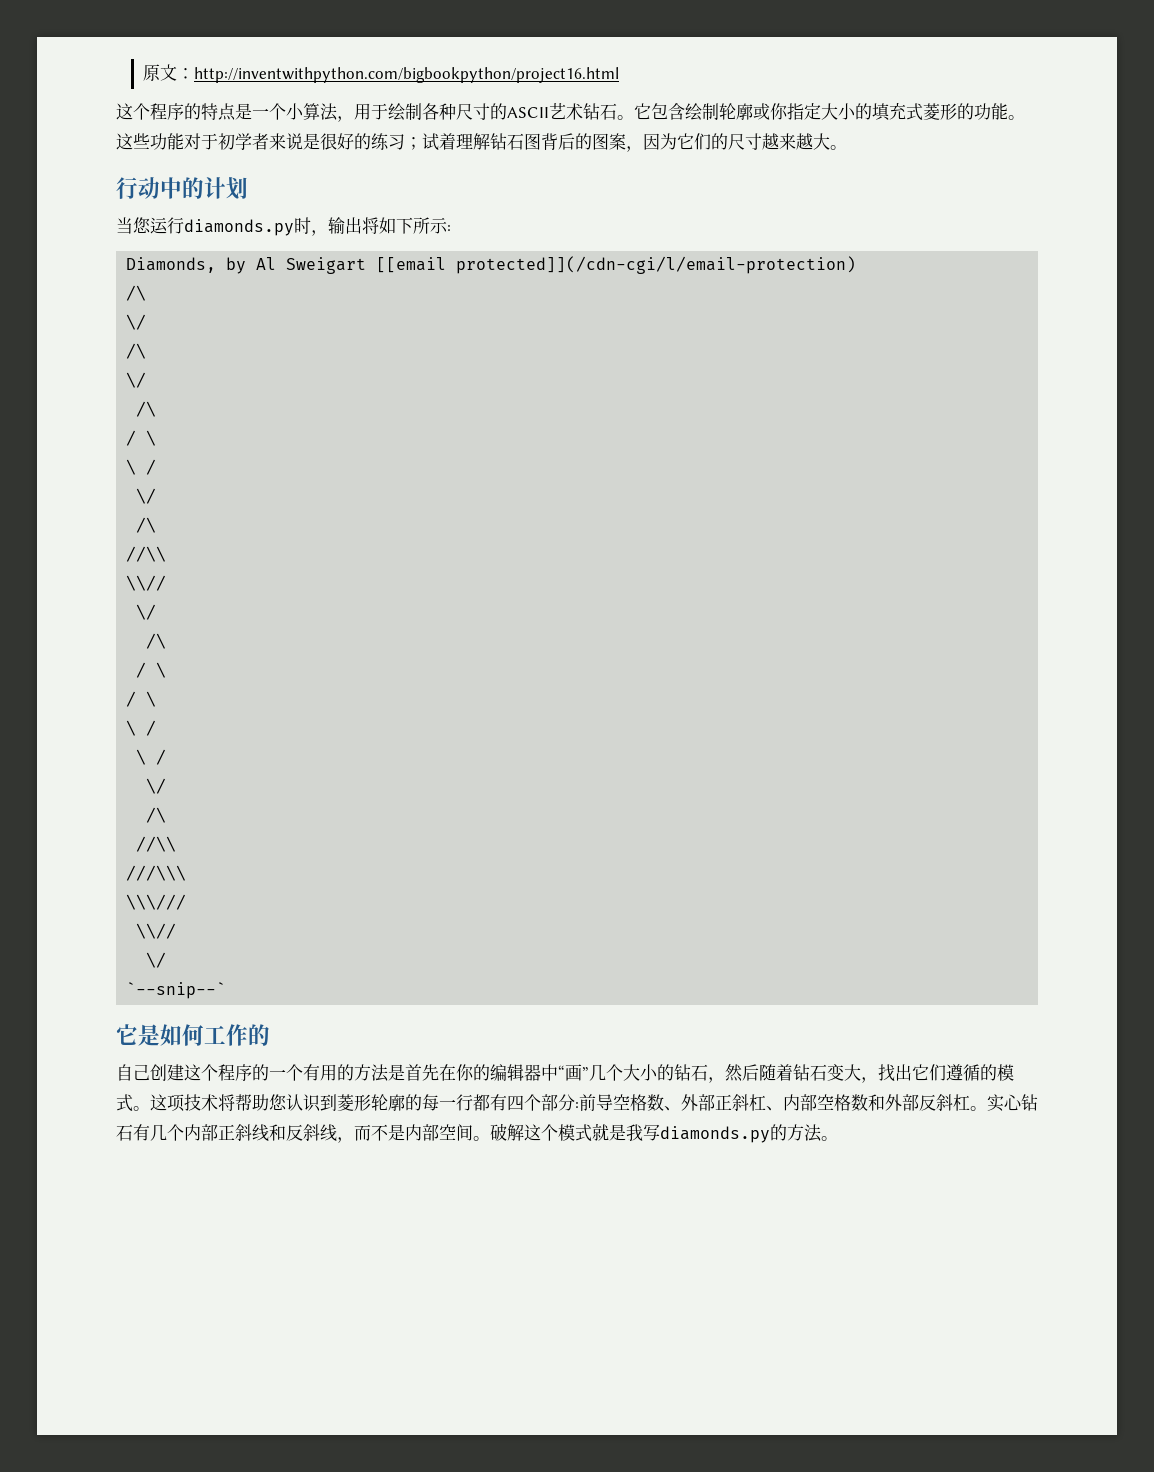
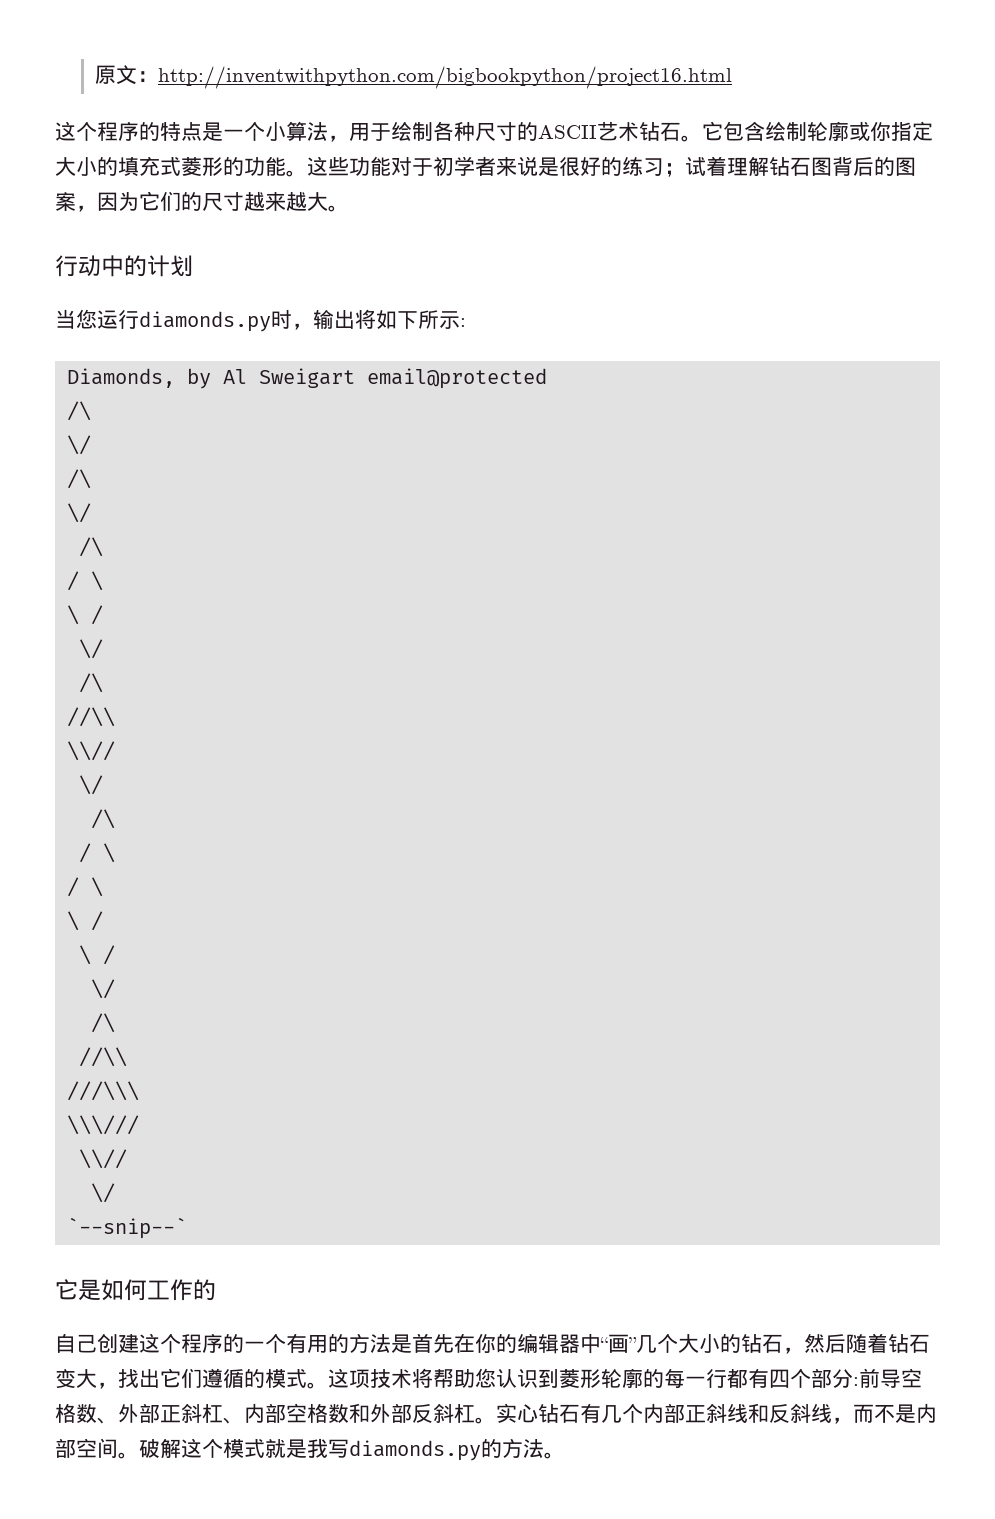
- Diamonds, by Al Sweigart [[email protected]](/cdn-cgi/l/email-protection)
+ Diamonds, by Al Sweigart email@protected

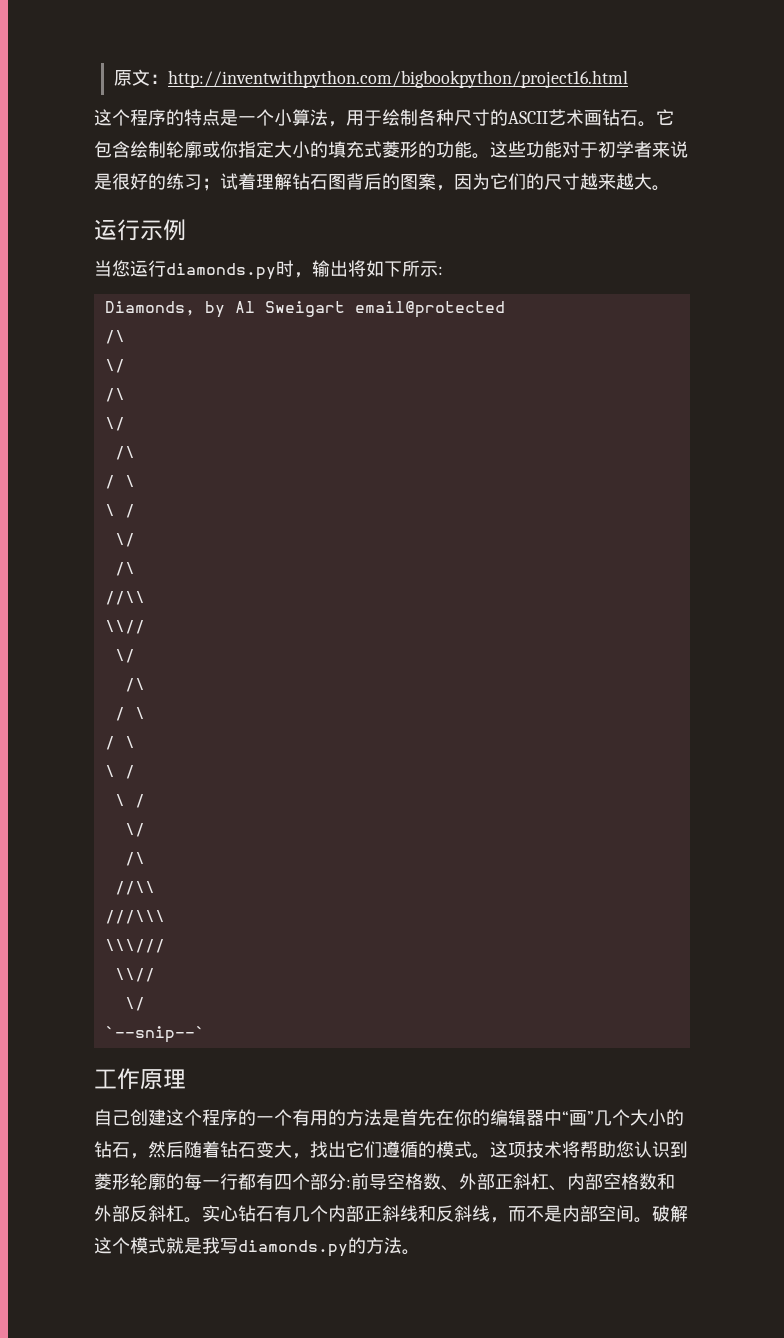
- 这个程序的特点是一个小算法，用于绘制各种尺寸的ASCII艺术钻石。
+ 这个程序的特点是一个小算法，用于绘制各种尺寸的ASCII艺术画钻石。
- 行动中的计划
+ 运行示例
- 它是如何工作的
+ 工作原理

